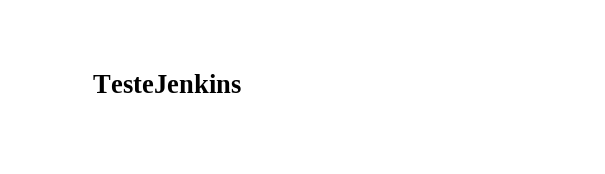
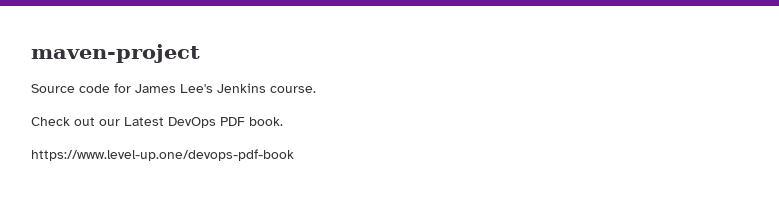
- TesteJenkins
+ maven-project
+ Source code for James Lee's Jenkins course.
+ Check out our Latest DevOps PDF book.
+ https://www.level-up.one/devops-pdf-book

